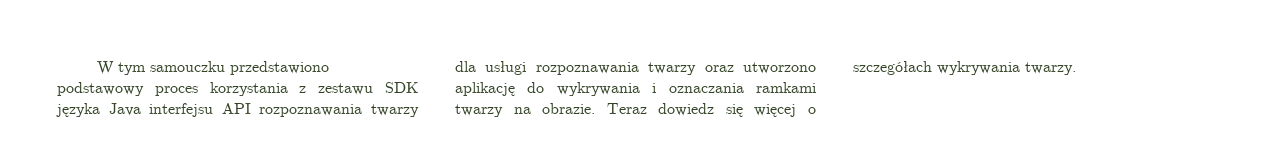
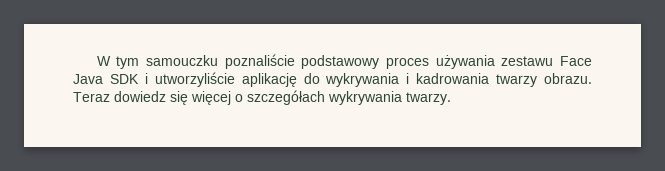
- W tym samouczku przedstawiono podstawowy proces korzystania z zestawu SDK języka Java interfejsu API rozpoznawania twarzy dla usługi rozpoznawania twarzy oraz utworzono aplikację do wykrywania i oznaczania ramkami twarzy na obrazie.
+ W tym samouczku poznaliście podstawowy proces używania zestawu Face Java SDK i utworzyliście aplikację do wykrywania i kadrowania twarzy obrazu.

